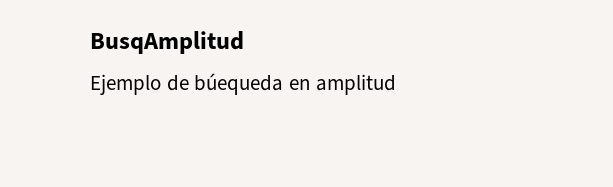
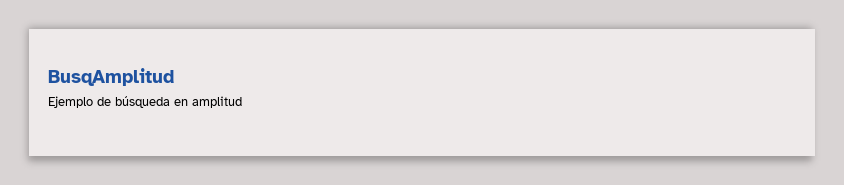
- Ejemplo de búequeda en amplitud
+ Ejemplo de búsqueda en amplitud

